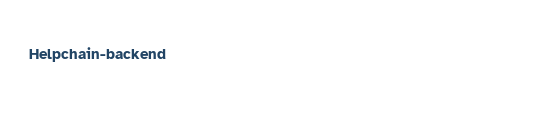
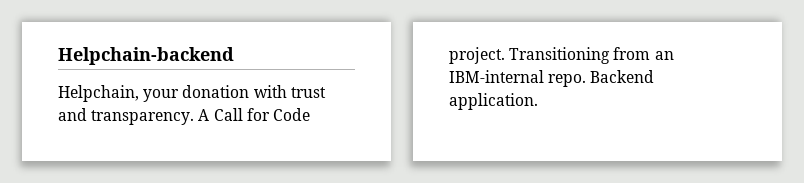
+ Helpchain, your donation with trust and transparency. A Call for Code project. Transitioning from an IBM-internal repo. Backend application.

